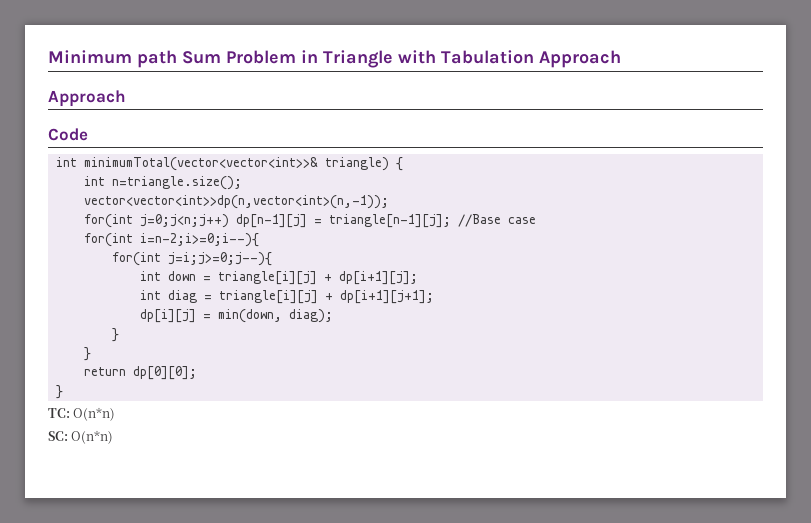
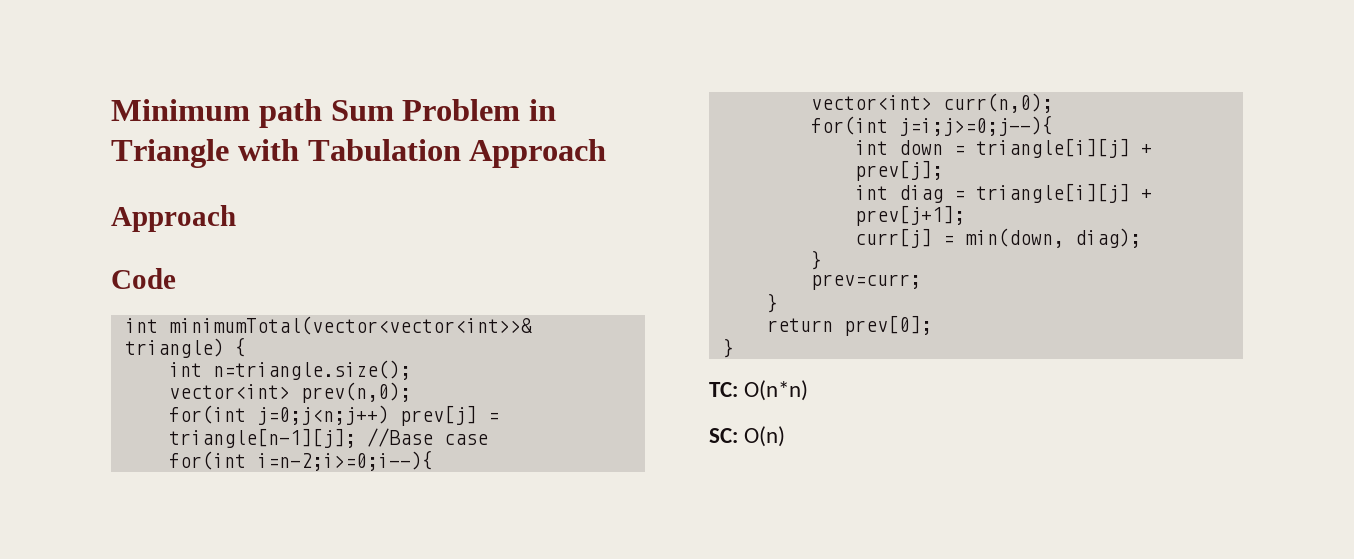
- vector<vector<int>>dp(n,vector<int>(n,-1));
+ vector<int> prev(n,0);
- for(int j=0;j<n;j++) dp[n-1][j] = triangle[n-1][j]; //Base case
+ for(int j=0;j<n;j++) prev[j] = triangle[n-1][j]; //Base case
+ vector<int> curr(n,0);
- int down = triangle[i][j] + dp[i+1][j];
+ int down = triangle[i][j] + prev[j];
- int diag = triangle[i][j] + dp[i+1][j+1];
- dp[i][j] = min(down, diag);
+ int diag = triangle[i][j] + prev[j+1];
+ curr[j] = min(down, diag);
+ prev=curr;
- return dp[0][0];
+ return prev[0];
- SC: O(n*n)
+ SC: O(n)

